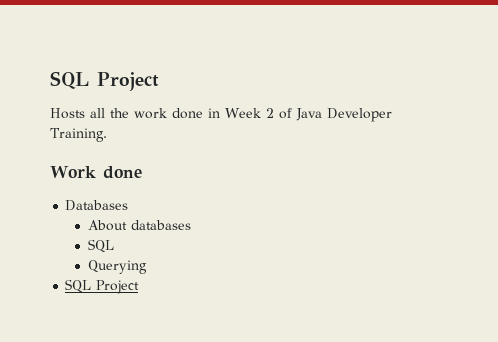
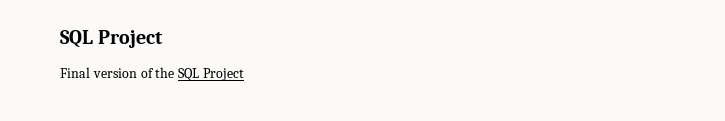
- Hosts all the work done in Week 2 of Java Developer Training.
- Work done
- Databases
- About databases
- SQL
- Querying
- SQL Project
+ Final version of the SQL Project

